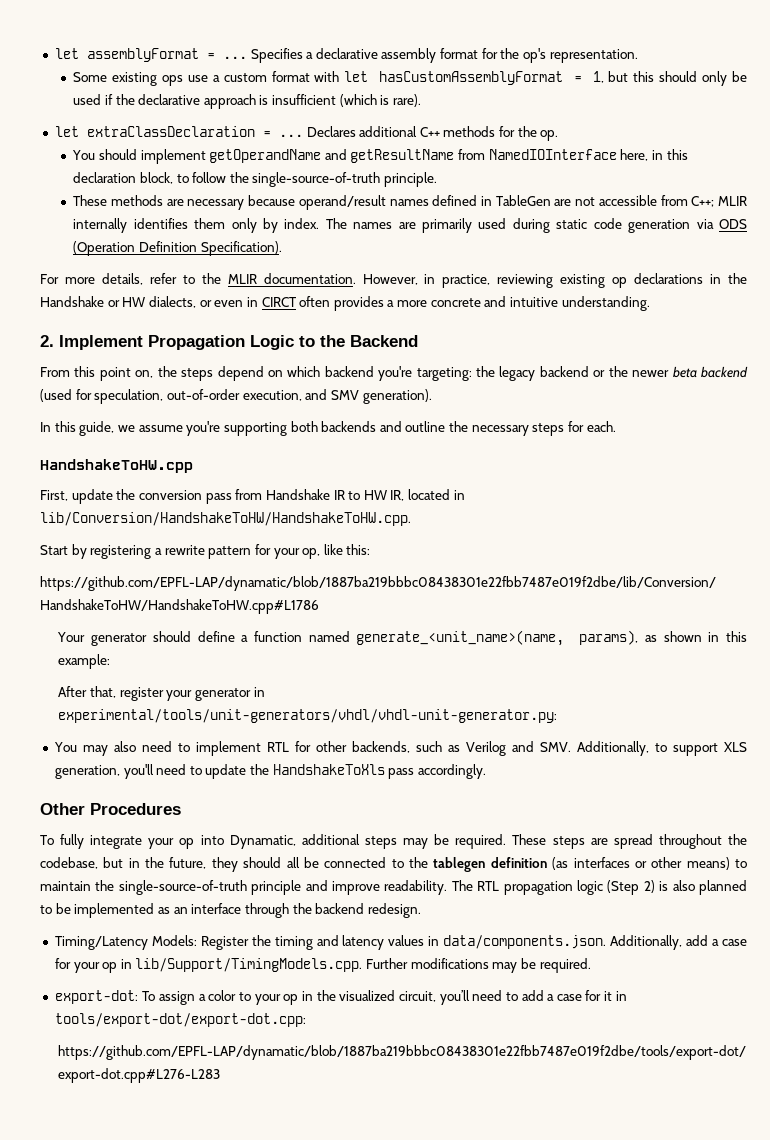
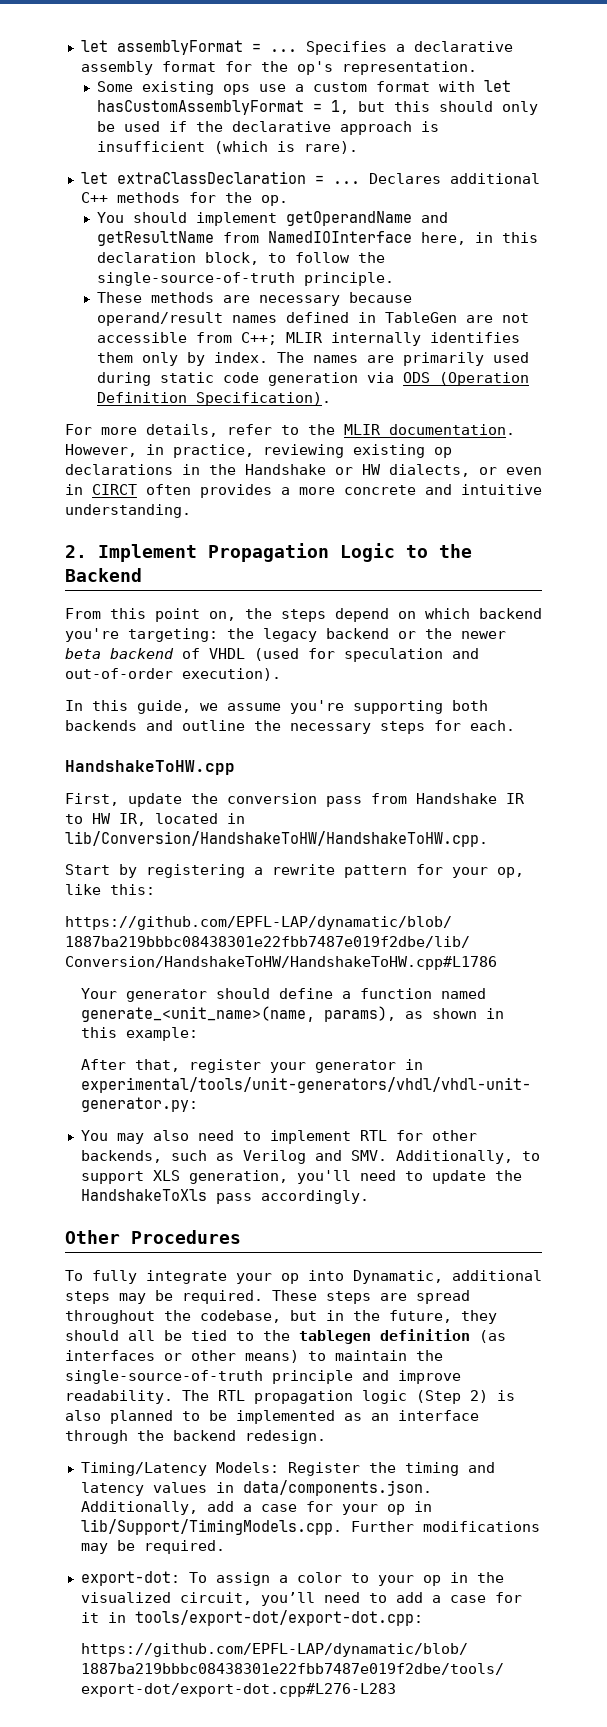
- From this point on, the steps depend on which backend you're targeting: the legacy backend or the newer beta backend (used for speculation, out-of-order execution, and SMV generation).
+ From this point on, the steps depend on which backend you're targeting: the legacy backend or the newer beta backend of VHDL (used for speculation and out-of-order execution).
- These steps are spread throughout the codebase, but in the future, they should all be connected to the tablegen definition (as interfaces or other means) to maintain the single-source-of-truth principle and improve readability.
+ These steps are spread throughout the codebase, but in the future, they should all be tied to the tablegen definition (as interfaces or other means) to maintain the single-source-of-truth principle and improve readability.

